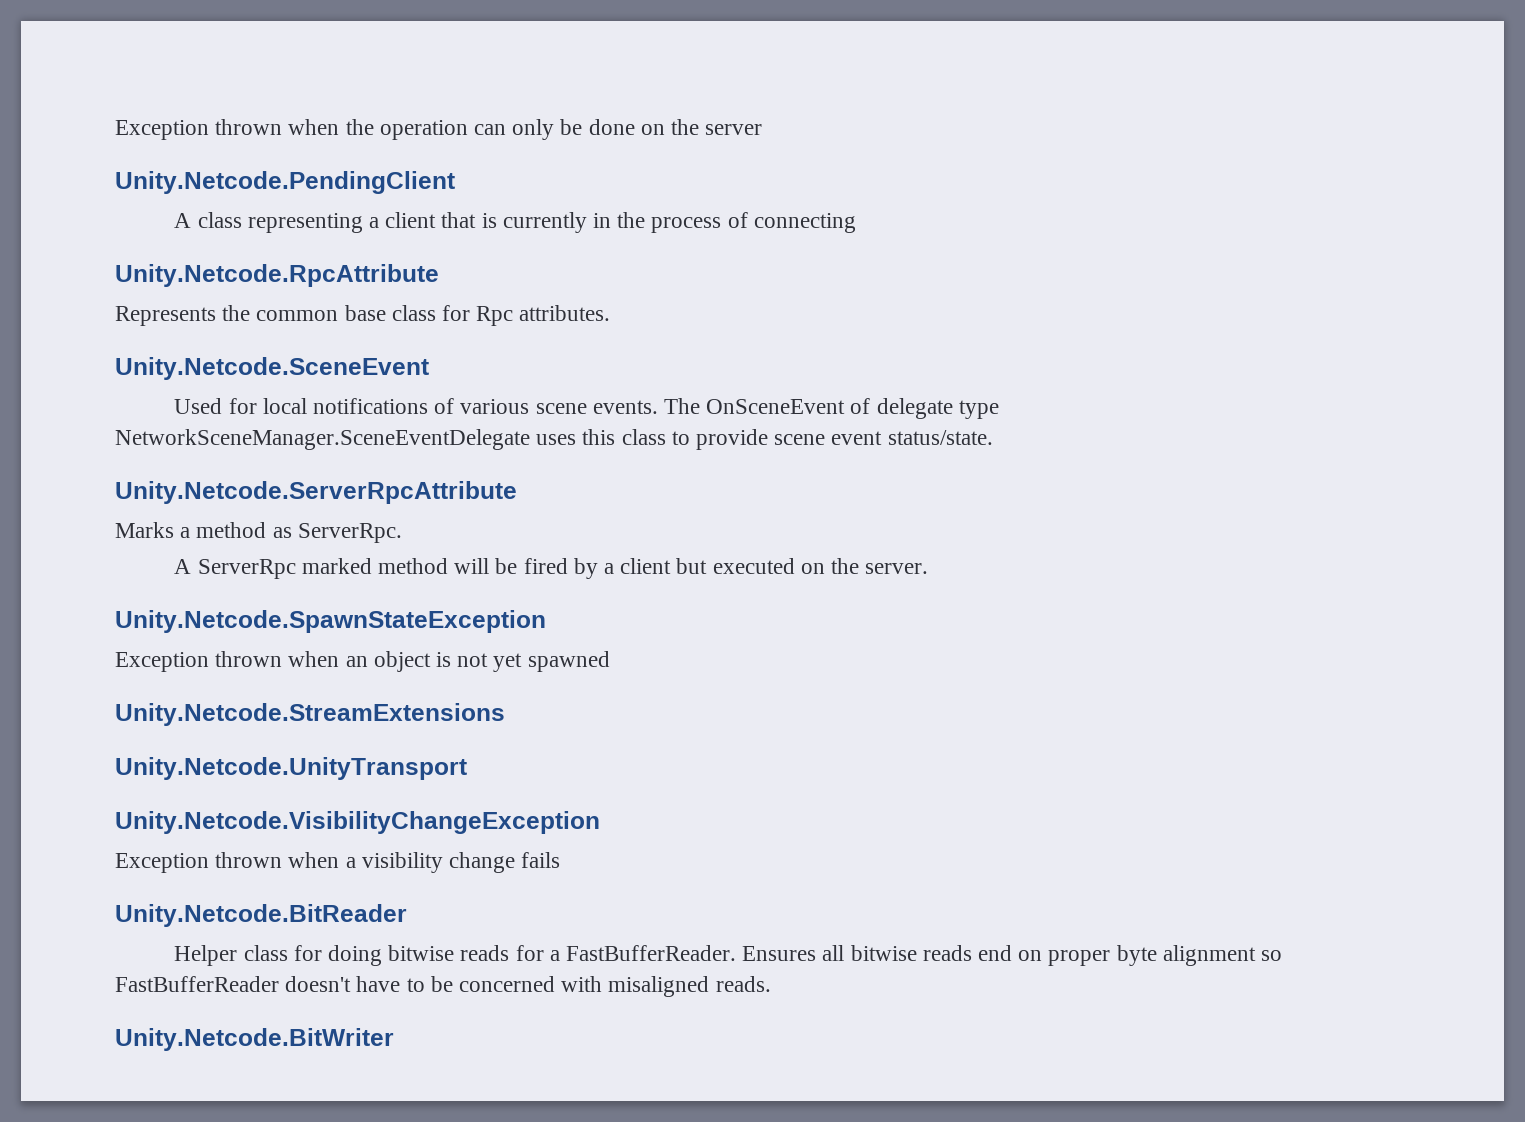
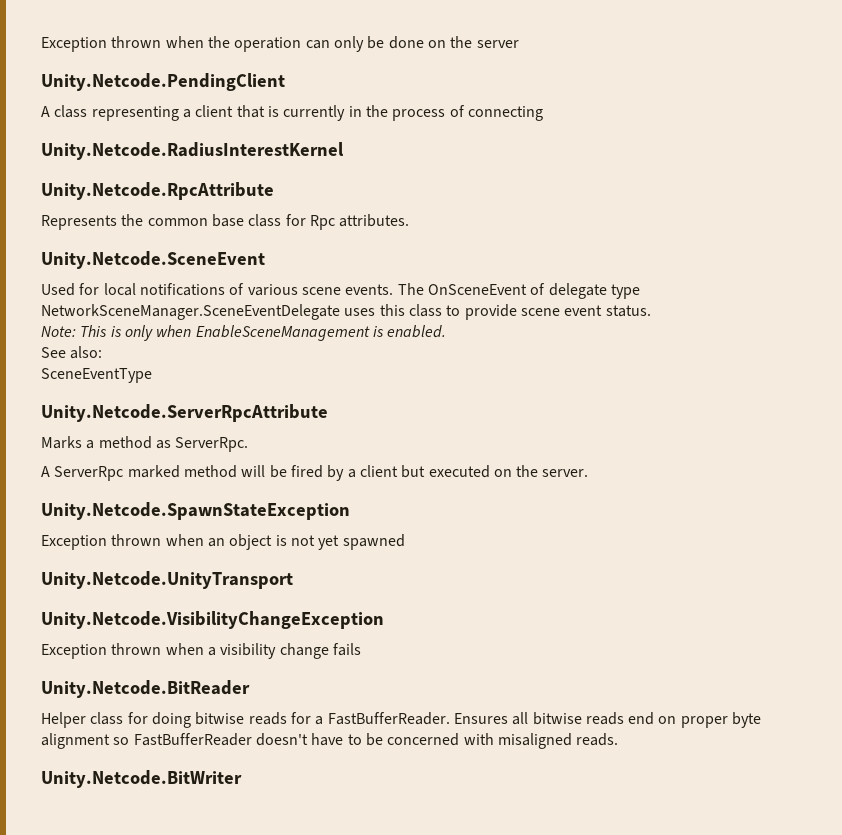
+ Unity.Netcode.RadiusInterestKernel
- The OnSceneEvent of delegate type NetworkSceneManager.SceneEventDelegate uses this class to provide scene event status/state.
+ The OnSceneEvent of delegate type NetworkSceneManager.SceneEventDelegate uses this class to provide scene event status.
+ Note: This is only when EnableSceneManagement is enabled.
+ See also:
+ SceneEventType
- Unity.Netcode.StreamExtensions

